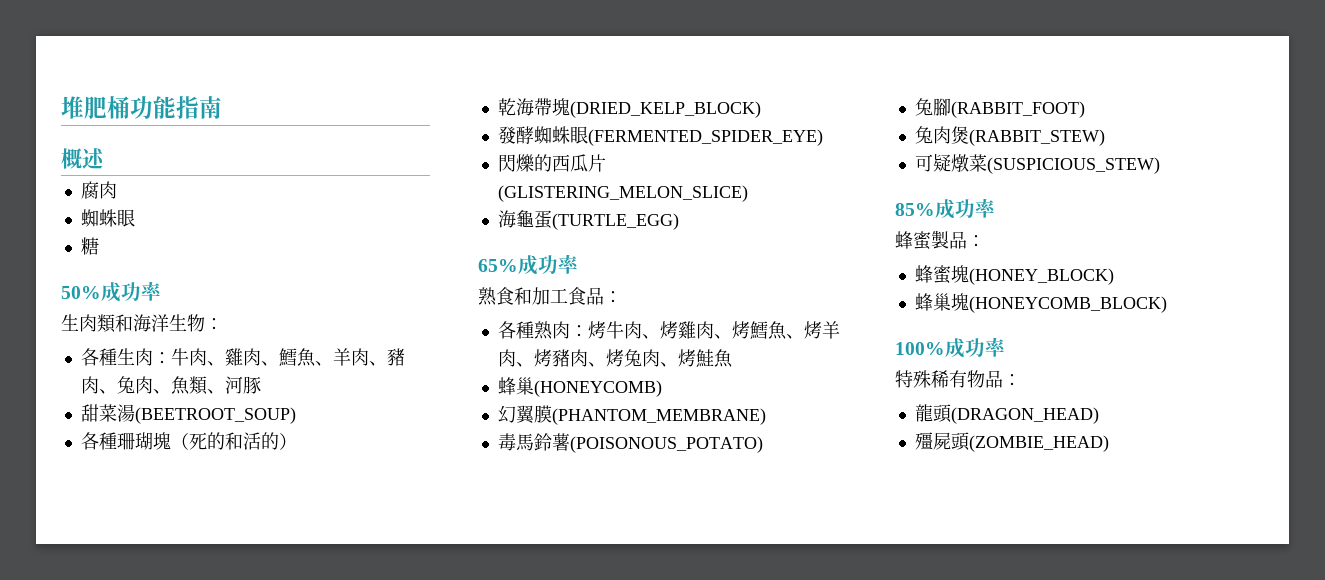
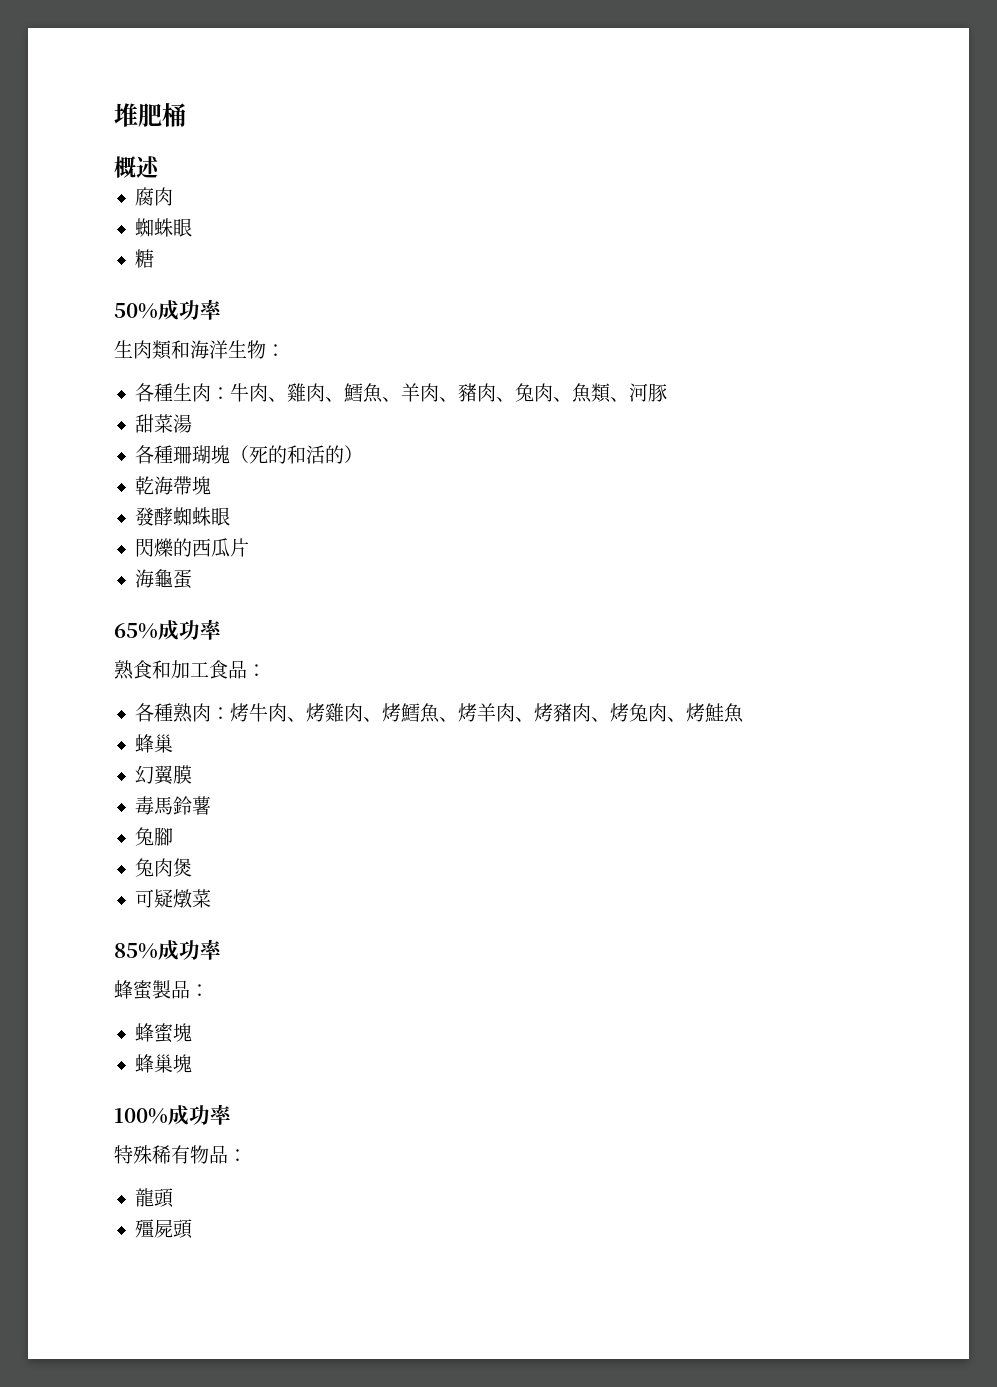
- 堆肥桶功能指南
+ 堆肥桶
- 甜菜湯(BEETROOT_SOUP)
+ 甜菜湯
- 乾海帶塊(DRIED_KELP_BLOCK)
+ 乾海帶塊
- 發酵蜘蛛眼(FERMENTED_SPIDER_EYE)
+ 發酵蜘蛛眼
- 閃爍的西瓜片(GLISTERING_MELON_SLICE)
+ 閃爍的西瓜片
- 海龜蛋(TURTLE_EGG)
+ 海龜蛋
  各種熟肉：烤牛肉、烤雞肉、烤鱈魚、烤羊肉、烤豬肉、烤兔肉、烤鮭魚
- 蜂巢(HONEYCOMB)
+ 蜂巢
- 幻翼膜(PHANTOM_MEMBRANE)
+ 幻翼膜
- 毒馬鈴薯(POISONOUS_POTATO)
+ 毒馬鈴薯
- 兔腳(RABBIT_FOOT)
+ 兔腳
- 兔肉煲(RABBIT_STEW)
+ 兔肉煲
- 可疑燉菜(SUSPICIOUS_STEW)
+ 可疑燉菜
- 蜂蜜塊(HONEY_BLOCK)
+ 蜂蜜塊
- 蜂巢塊(HONEYCOMB_BLOCK)
+ 蜂巢塊
- 龍頭(DRAGON_HEAD)
+ 龍頭
- 殭屍頭(ZOMBIE_HEAD)
+ 殭屍頭

